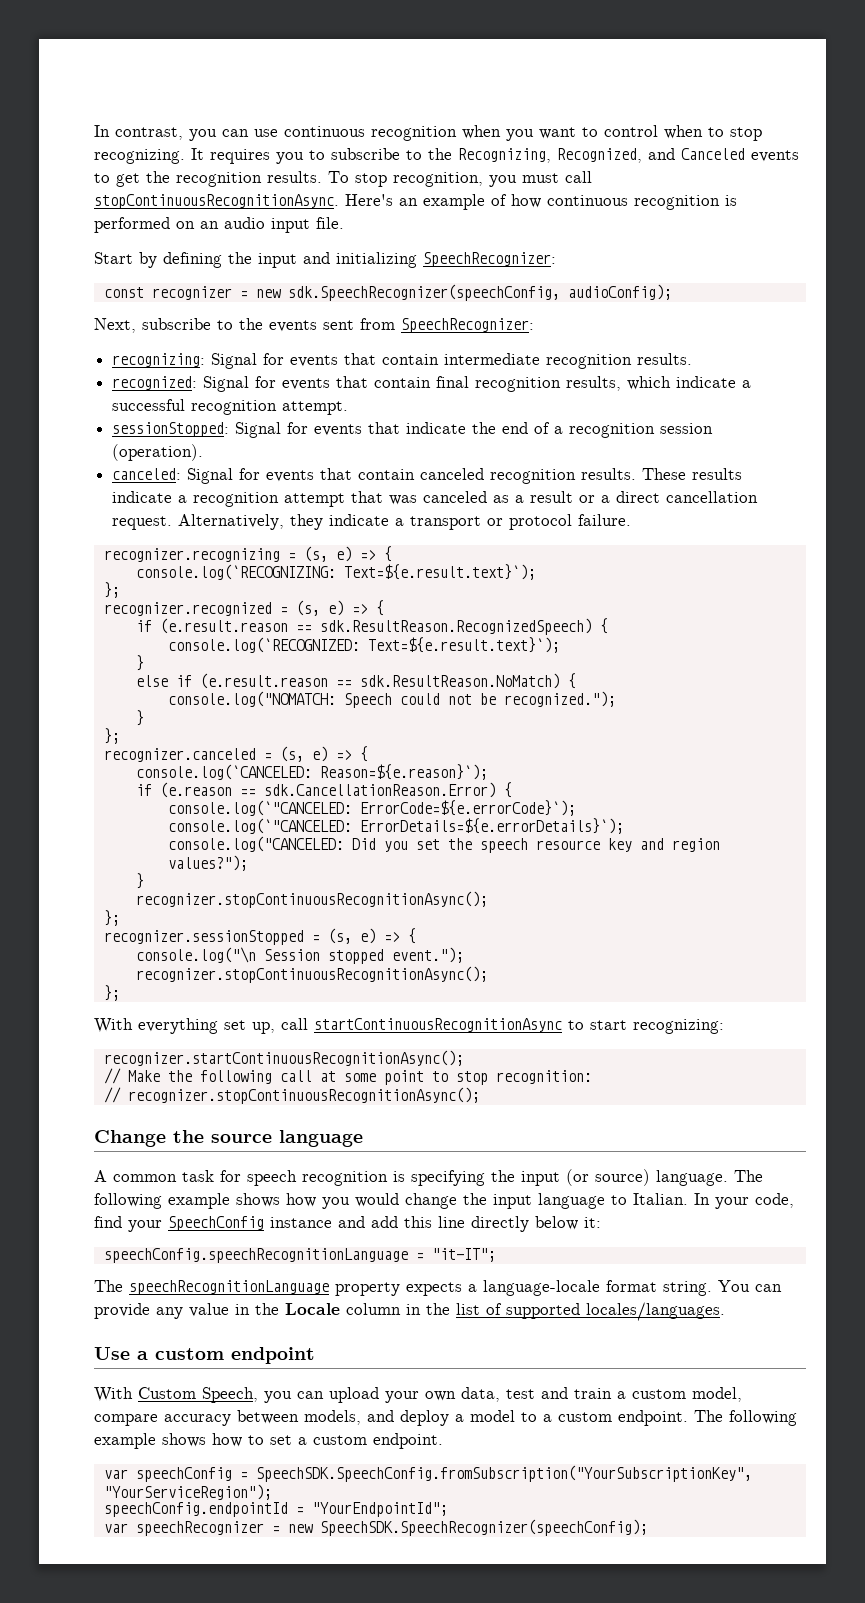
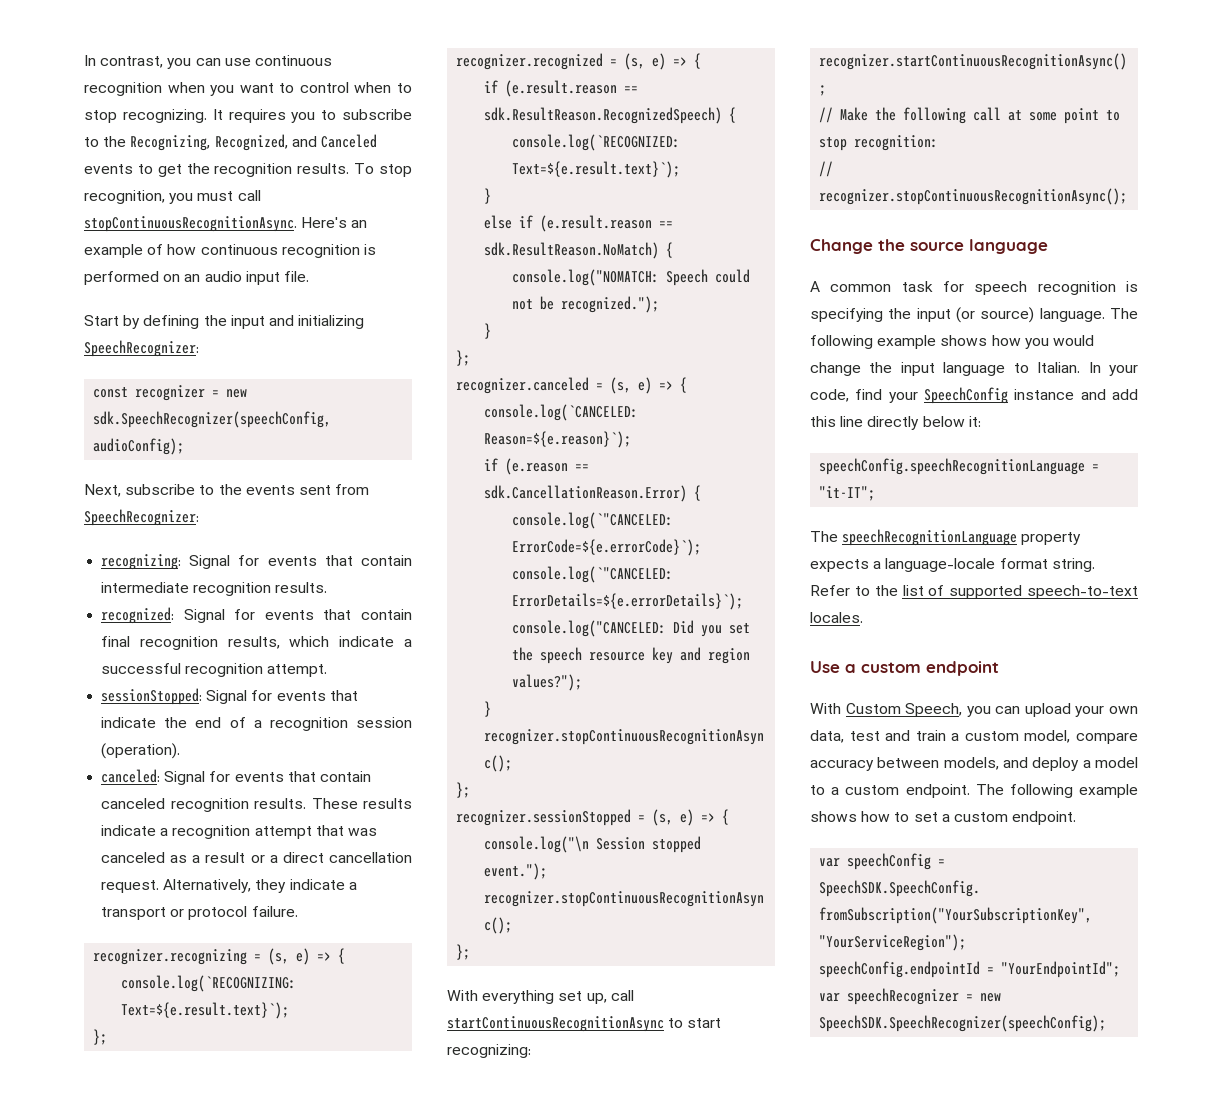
- You can provide any value in the Locale column in the list of supported locales/languages.
+ Refer to the list of supported speech-to-text locales.

